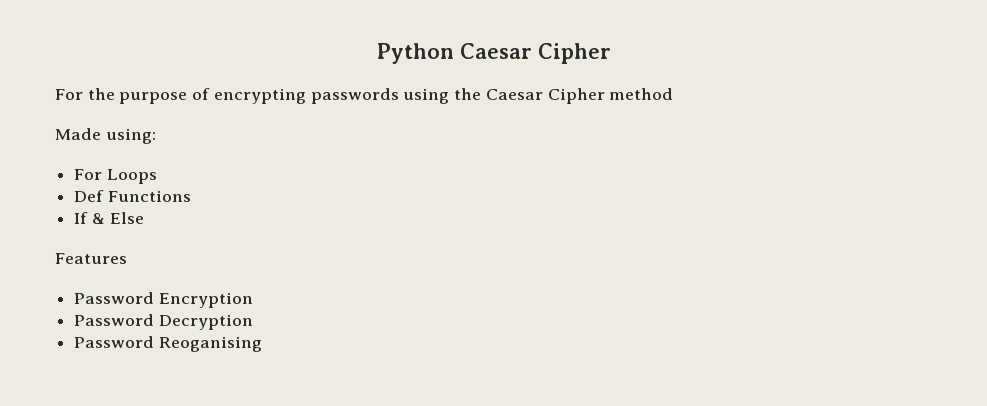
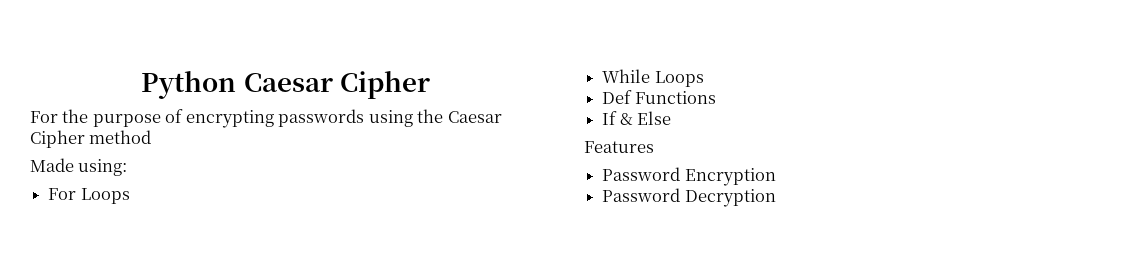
+ While Loops
- Password Reoganising

